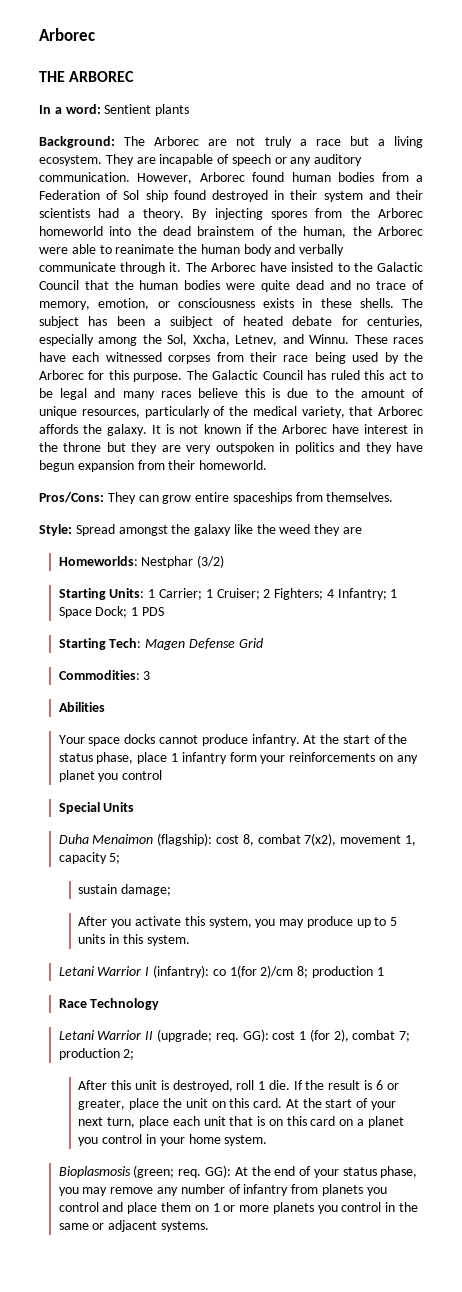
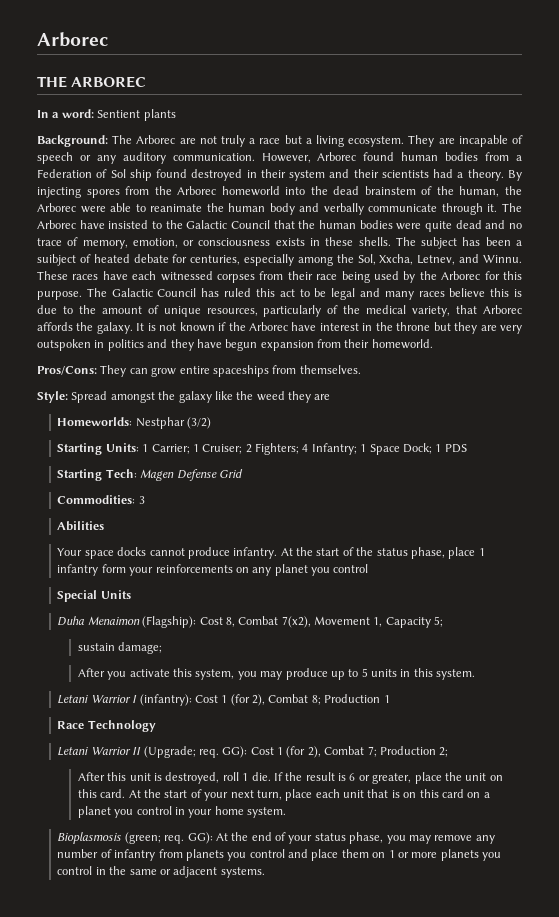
- Duha Menaimon (flagship): cost 8, combat 7(x2), movement 1, capacity 5;
+ Duha Menaimon (Flagship): Cost 8, Combat 7(x2), Movement 1, Capacity 5;
- Letani Warrior I (infantry): co 1(for 2)/cm 8; production 1
+ Letani Warrior I (infantry): Cost 1 (for 2), Combat 8; Production 1
- Letani Warrior II (upgrade; req. GG): cost 1 (for 2), combat 7; production 2;
+ Letani Warrior II (Upgrade; req. GG): Cost 1 (for 2), Combat 7; Production 2;

